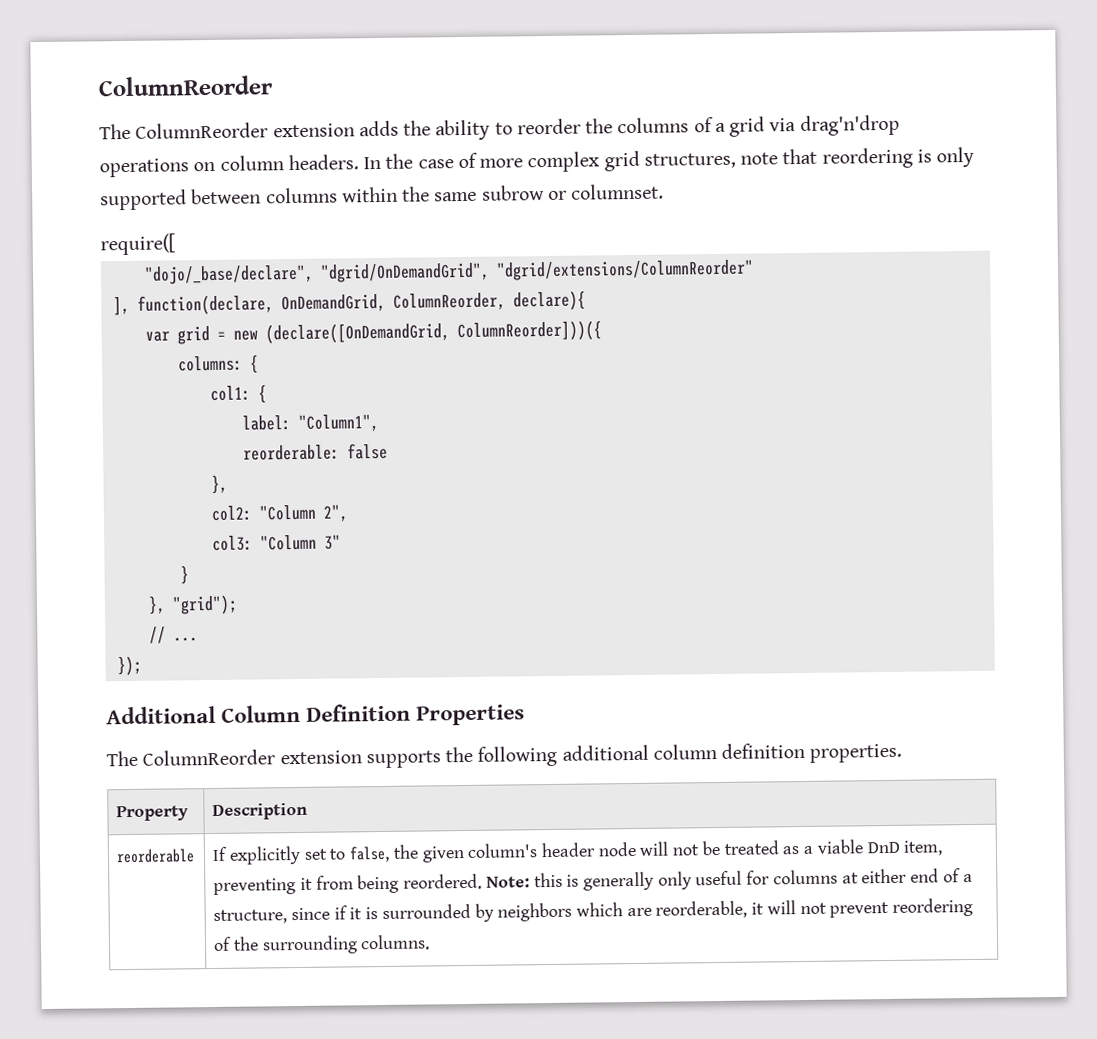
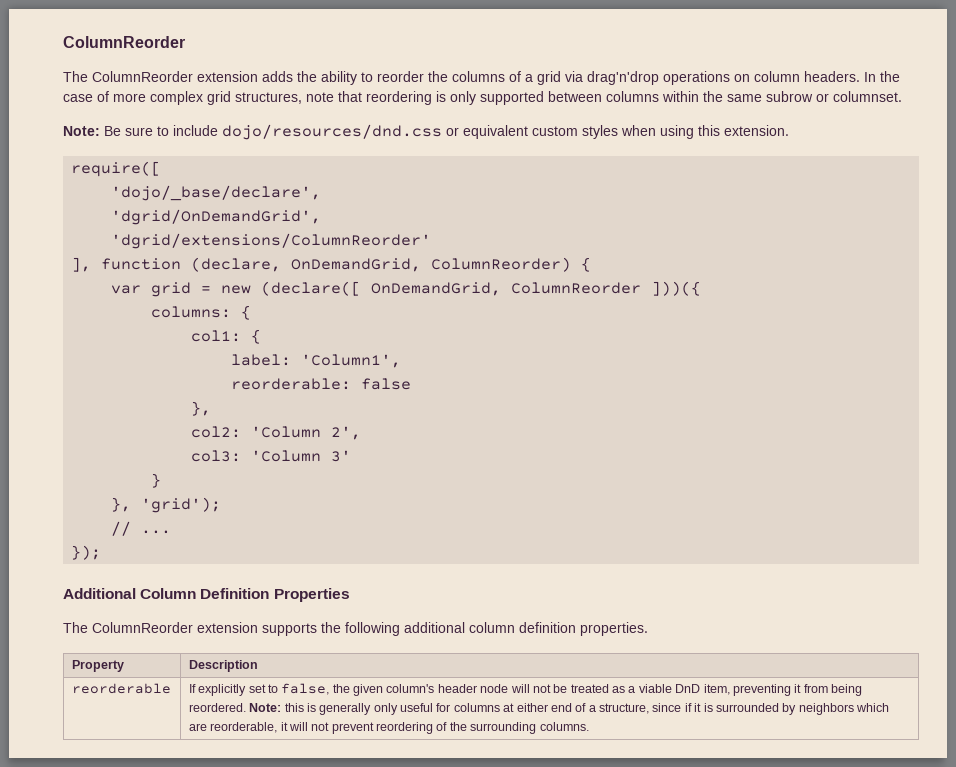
+ Note: Be sure to include dojo/resources/dnd.css or equivalent custom styles when using this extension.
  require([
- "dojo/_base/declare", "dgrid/OnDemandGrid", "dgrid/extensions/ColumnReorder"
- ], function(declare, OnDemandGrid, ColumnReorder, declare){
+ 'dojo/_base/declare',
+ 'dgrid/OnDemandGrid',
+ 'dgrid/extensions/ColumnReorder'
+ ], function (declare, OnDemandGrid, ColumnReorder) {
- var grid = new (declare([OnDemandGrid, ColumnReorder]))({
+ var grid = new (declare([ OnDemandGrid, ColumnReorder ]))({
- label: "Column1",
+ label: 'Column1',
- col2: "Column 2",
+ col2: 'Column 2',
- col3: "Column 3"
+ col3: 'Column 3'
- }, "grid");
+ }, 'grid');

